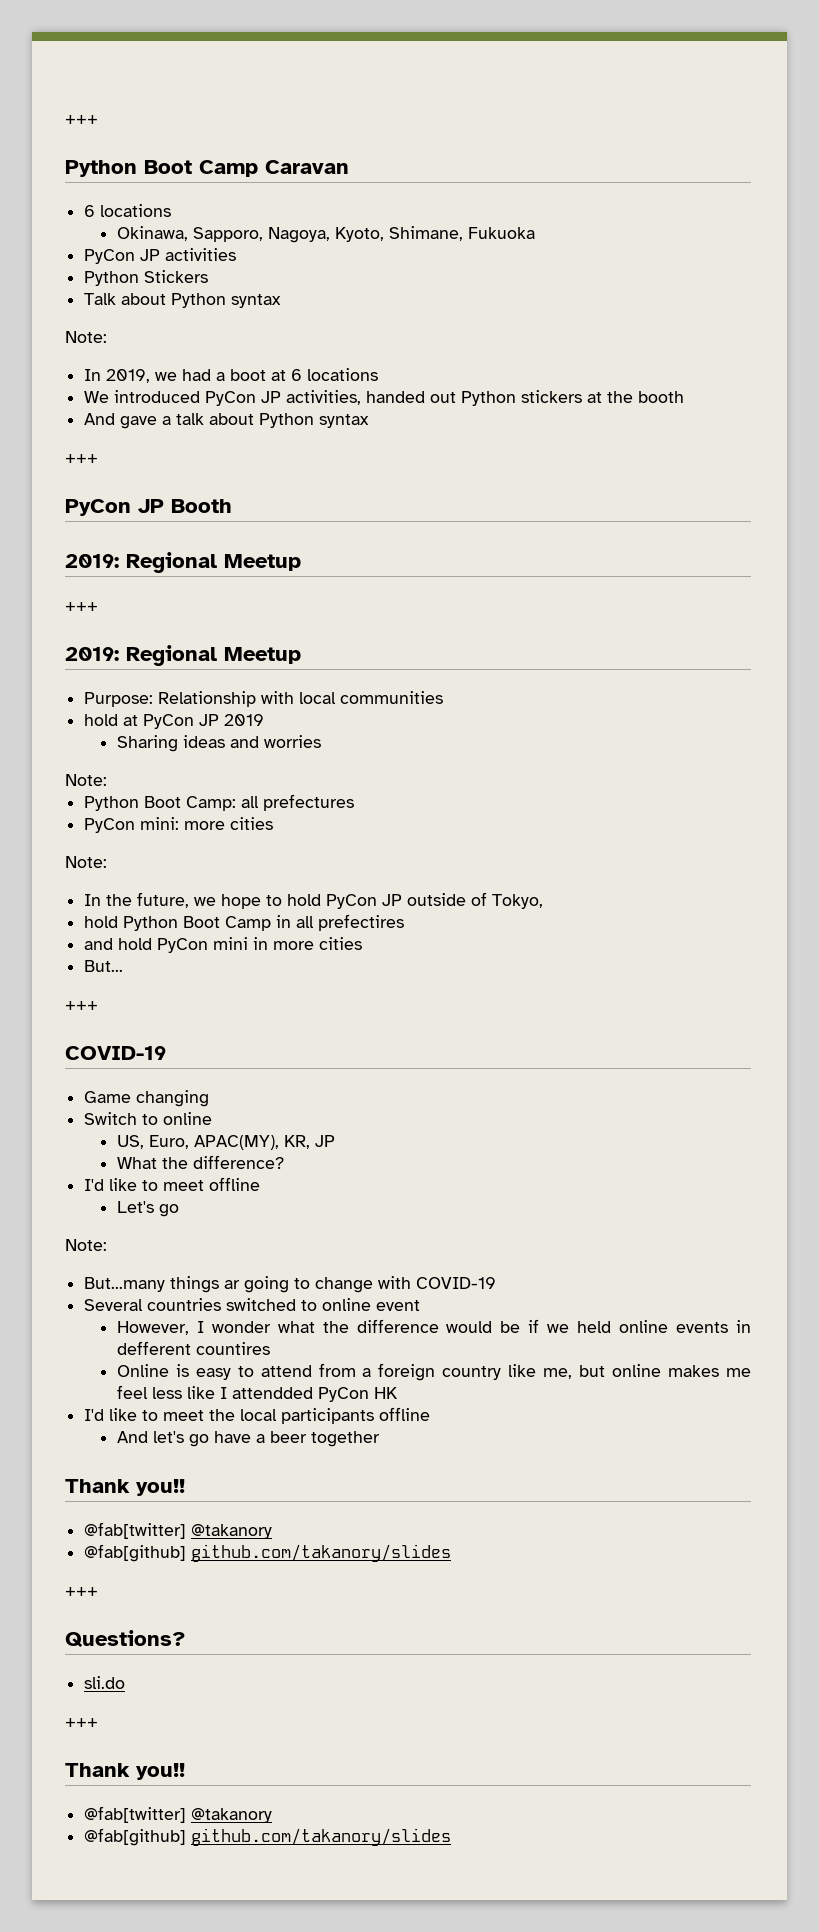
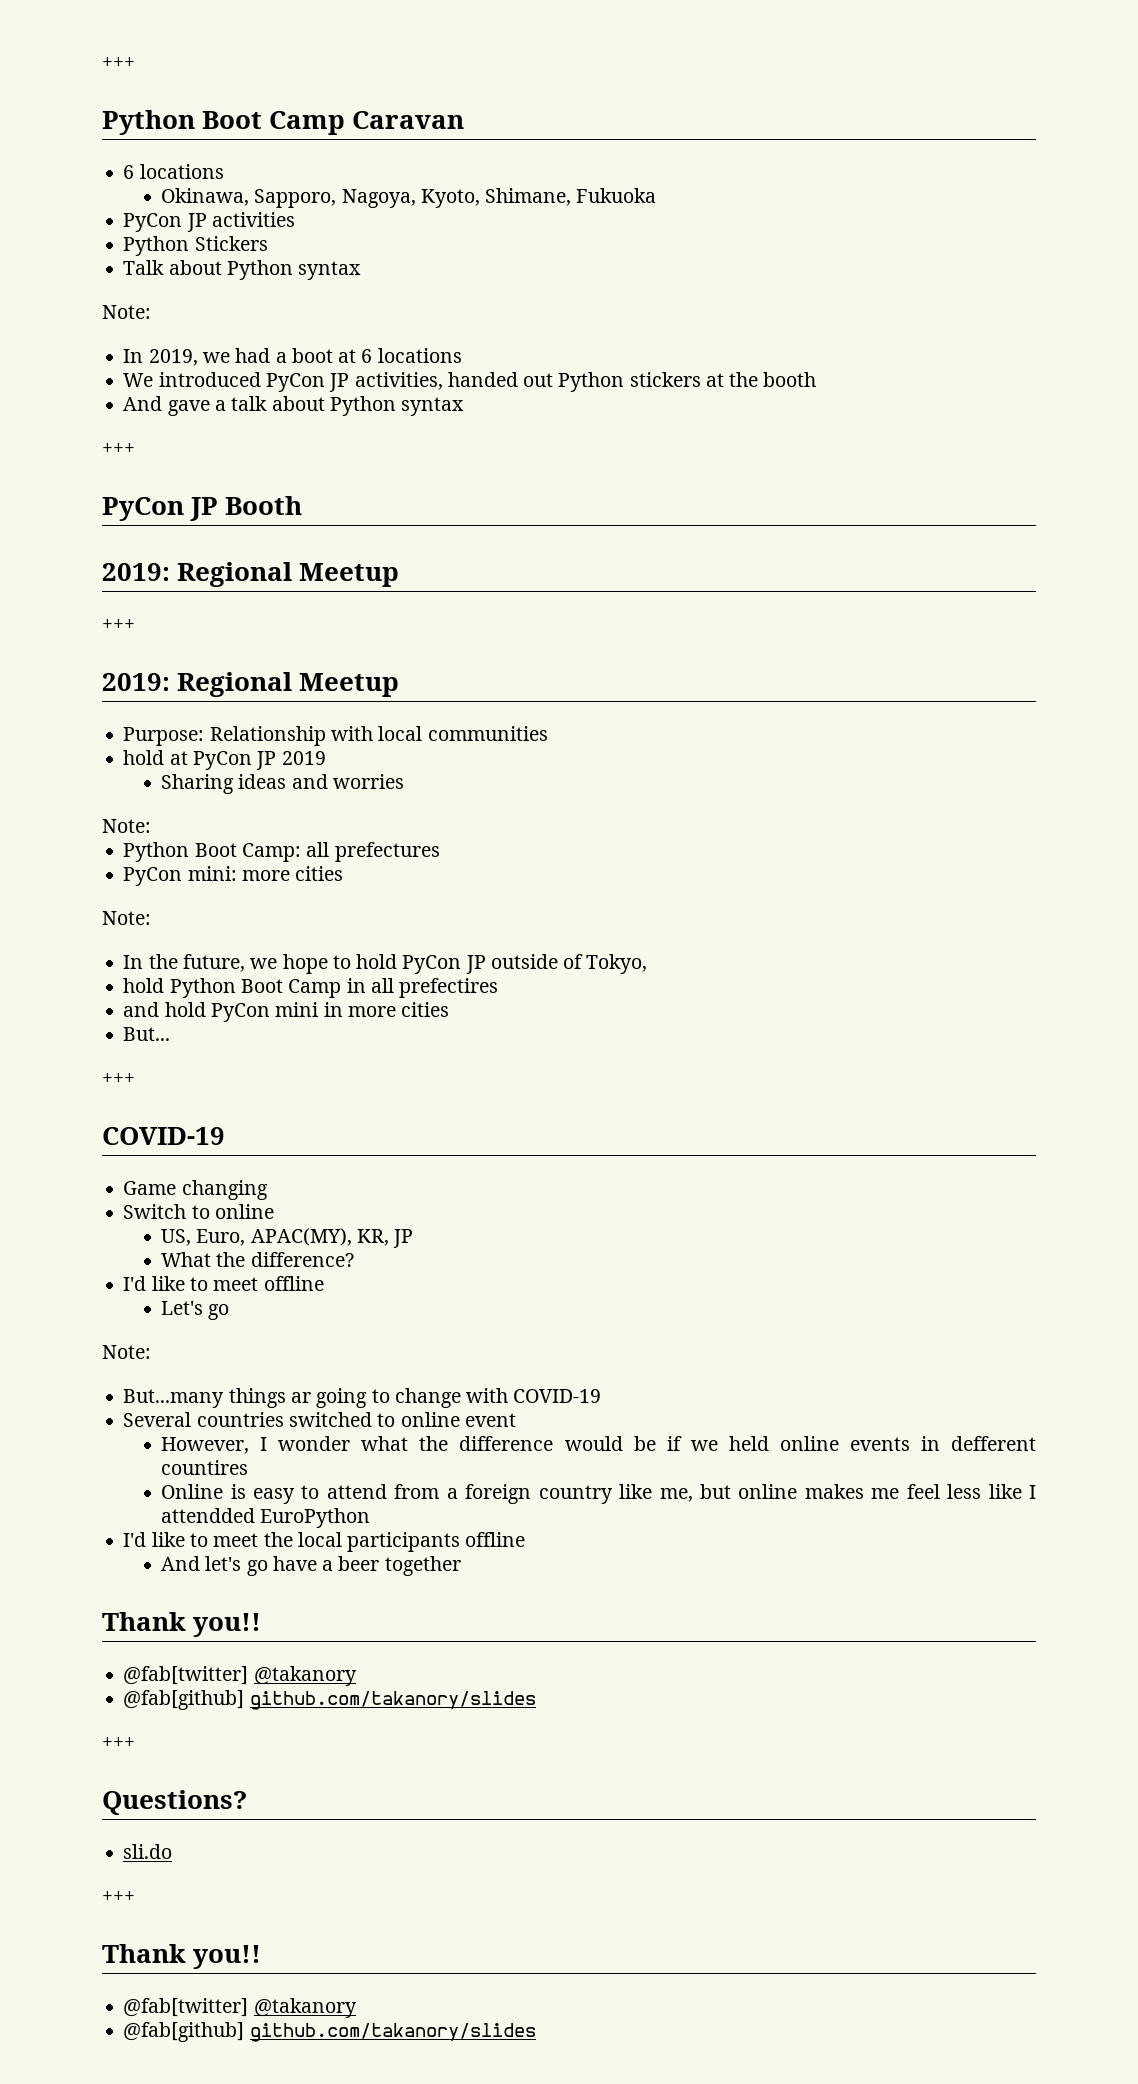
- Online is easy to attend from a foreign country like me, but online makes me feel less like I attendded PyCon HK
+ Online is easy to attend from a foreign country like me, but online makes me feel less like I attendded EuroPython

